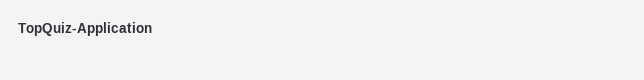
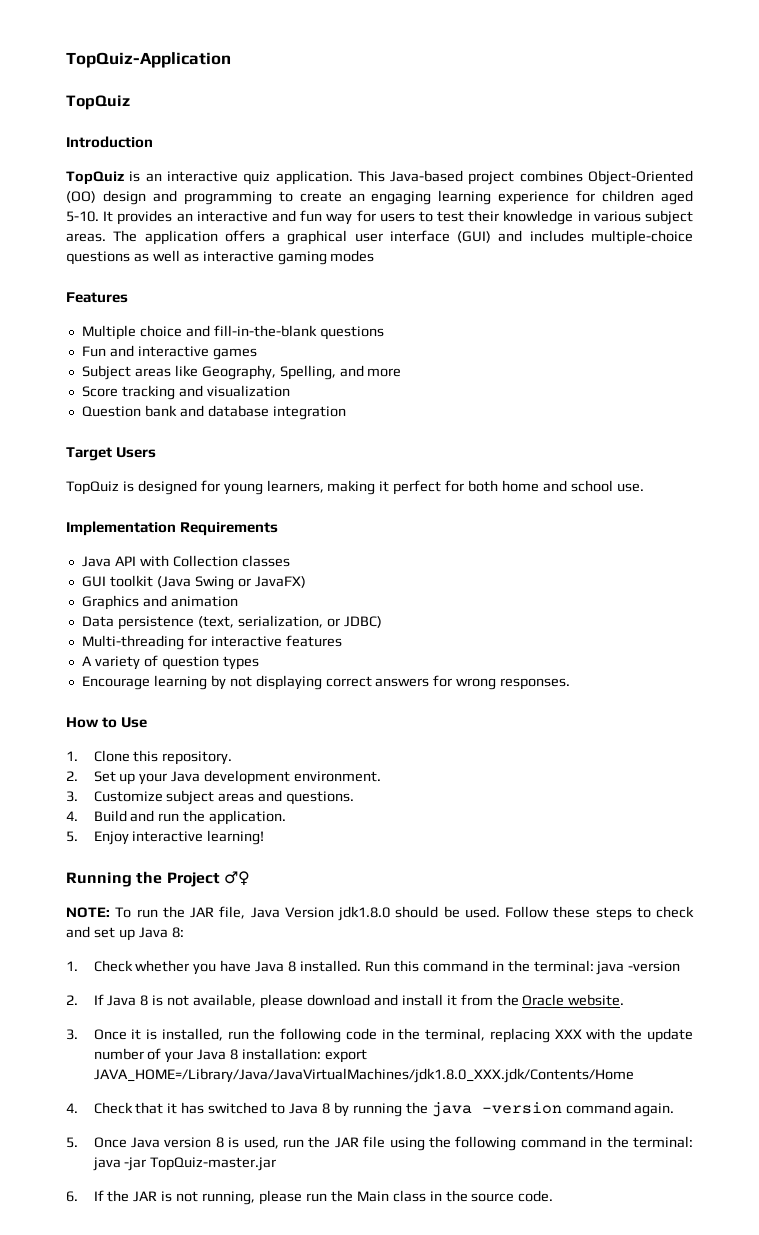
  TopQuiz-Application
+ TopQuiz
+ Introduction
+ TopQuiz is an interactive quiz application. This Java-based project combines Object-Oriented (OO) design and programming to create an engaging learning experience for children aged 5-10. It provides an interactive and fun way for users to test their knowledge in various subject areas. The application offers a graphical user interface (GUI) and includes multiple-choice questions as well as interactive gaming modes
+ Features
+ Multiple choice and fill-in-the-blank questions
+ Fun and interactive games
+ Subject areas like Geography, Spelling, and more
+ Score tracking and visualization
+ Question bank and database integration
+ Target Users
+ TopQuiz is designed for young learners, making it perfect for both home and school use.
+ Implementation Requirements
+ Java API with Collection classes
+ GUI toolkit (Java Swing or JavaFX)
+ Graphics and animation
+ Data persistence (text, serialization, or JDBC)
+ Multi-threading for interactive features
+ A variety of question types
+ Encourage learning by not displaying correct answers for wrong responses.
+ How to Use
+ 1. Clone this repository.
+ 2. Set up your Java development environment.
+ 3. Customize subject areas and questions.
+ 4. Build and run the application.
+ 5. Enjoy interactive learning!
+ Running the Project ♂♀
+ NOTE: To run the JAR file, Java Version jdk1.8.0 should be used. Follow these steps to check and set up Java 8:
+ 1. Check whether you have Java 8 installed. Run this command in the terminal: java -version
+ 2. If Java 8 is not available, please download and install it from the Oracle website.
+ 3. Once it is installed, run the following code in the terminal, replacing XXX with the update number of your Java 8 installation: export JAVA_HOME=/Library/Java/JavaVirtualMachines/jdk1.8.0_XXX.jdk/Contents/Home
+ 4. Check that it has switched to Java 8 by running the java -version command again.
+ 5. Once Java version 8 is used, run the JAR file using the following command in the terminal: java -jar TopQuiz-master.jar
+ 6. If the JAR is not running, please run the Main class in the source code.

